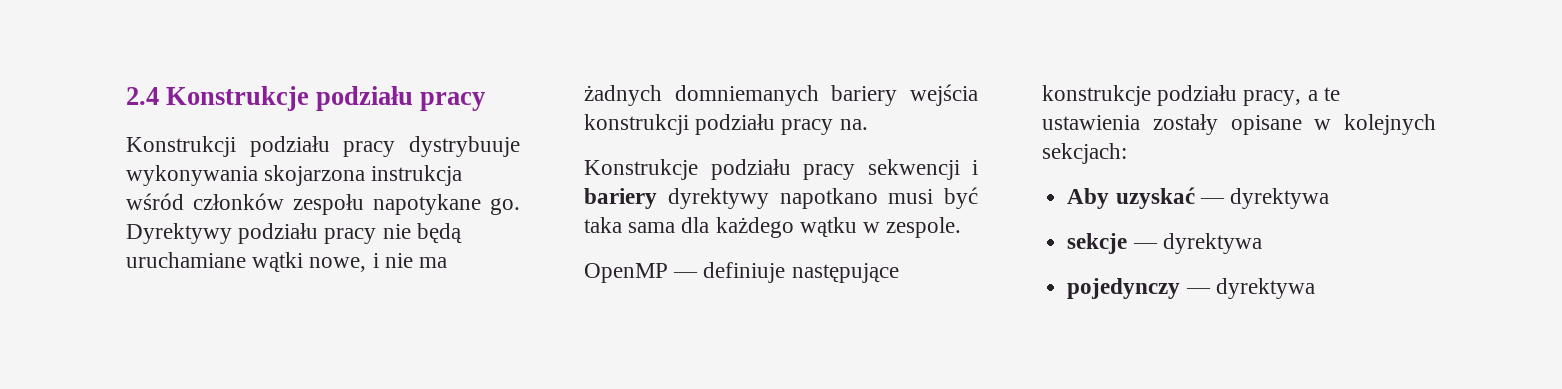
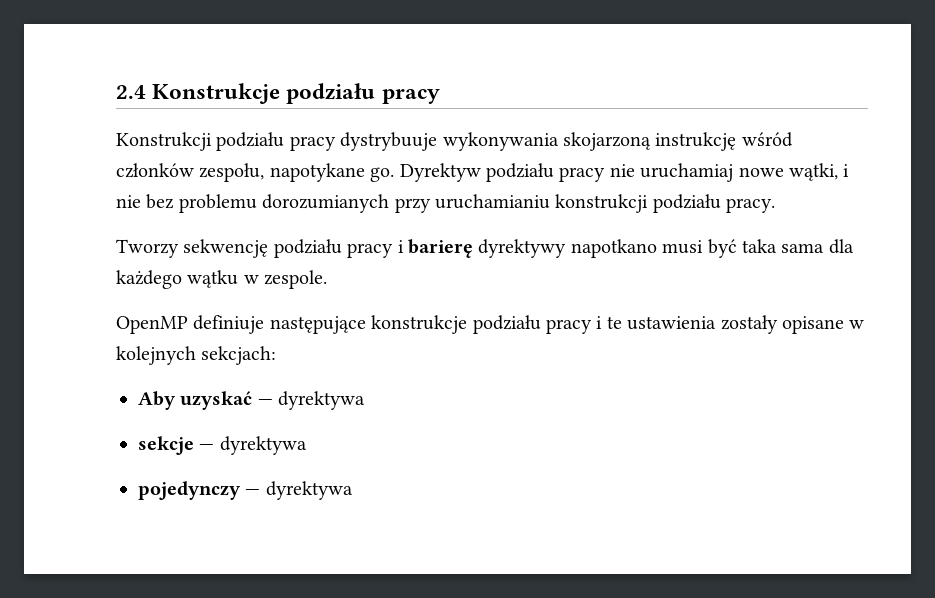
- Konstrukcji podziału pracy dystrybuuje wykonywania skojarzona instrukcja wśród członków zespołu napotykane go.
+ Konstrukcji podziału pracy dystrybuuje wykonywania skojarzoną instrukcję wśród członków zespołu, napotykane go.
- Dyrektywy podziału pracy nie będą uruchamiane wątki nowe, i nie ma żadnych domniemanych bariery wejścia konstrukcji podziału pracy na.
- Konstrukcje podziału pracy sekwencji i bariery dyrektywy napotkano musi być taka sama dla każdego wątku w zespole.
+ Dyrektyw podziału pracy nie uruchamiaj nowe wątki, i nie bez problemu dorozumianych przy uruchamianiu konstrukcji podziału pracy.
+ Tworzy sekwencję podziału pracy i barierę dyrektywy napotkano musi być taka sama dla każdego wątku w zespole.
- OpenMP — definiuje następujące konstrukcje podziału pracy, a te ustawienia zostały opisane w kolejnych sekcjach:
+ OpenMP definiuje następujące konstrukcje podziału pracy i te ustawienia zostały opisane w kolejnych sekcjach:

